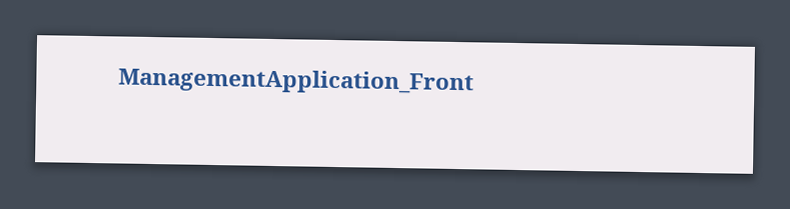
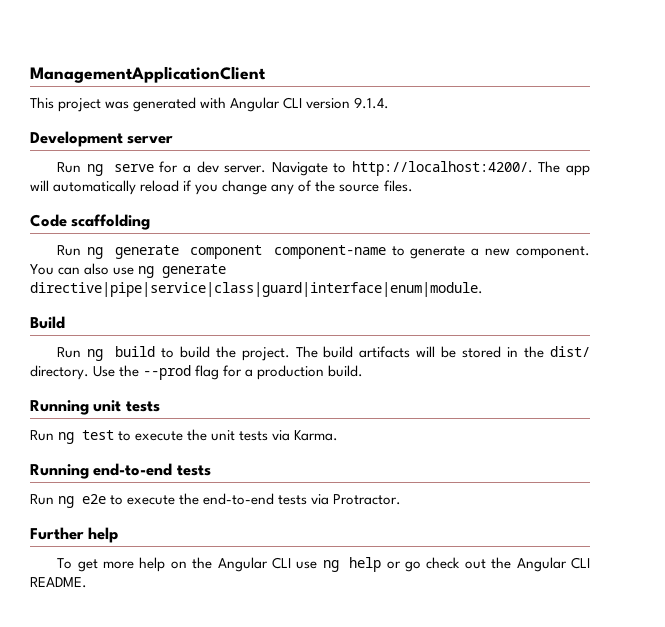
- ManagementApplication_Front
+ ManagementApplicationClient
+ This project was generated with Angular CLI version 9.1.4.
+ Development server
+ Run ng serve for a dev server. Navigate to http://localhost:4200/. The app will automatically reload if you change any of the source files.
+ Code scaffolding
+ Run ng generate component component-name to generate a new component. You can also use ng generate directive|pipe|service|class|guard|interface|enum|module.
+ Build
+ Run ng build to build the project. The build artifacts will be stored in the dist/ directory. Use the --prod flag for a production build.
+ Running unit tests
+ Run ng test to execute the unit tests via Karma.
+ Running end-to-end tests
+ Run ng e2e to execute the end-to-end tests via Protractor.
+ Further help
+ To get more help on the Angular CLI use ng help or go check out the Angular CLI README.

